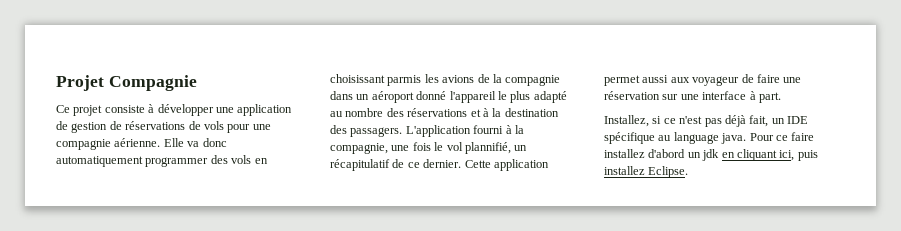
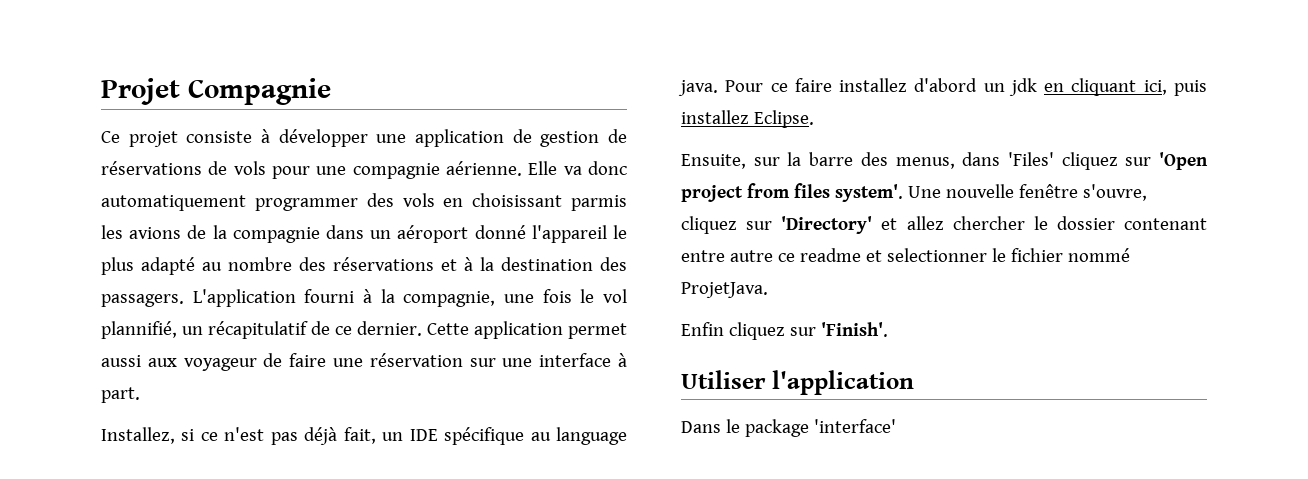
+ Ensuite, sur la barre des menus, dans 'Files' cliquez sur 'Open project from files system'. Une nouvelle fenêtre s'ouvre, cliquez sur 'Directory' et allez chercher le dossier contenant entre autre ce readme et selectionner le fichier nommé ProjetJava.
+ Enfin cliquez sur 'Finish'.
+ Utiliser l'application
+ Dans le package 'interface'

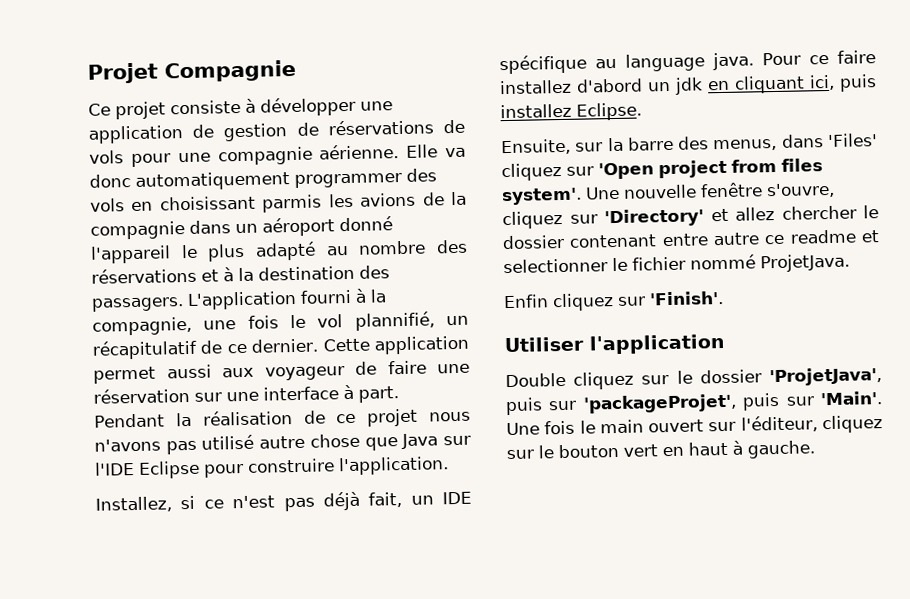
+ Pendant la réalisation de ce projet nous n'avons pas utilisé autre chose que Java sur l'IDE Eclipse pour construire l'application.
- Dans le package 'interface'
+ Double cliquez sur le dossier 'ProjetJava', puis sur 'packageProjet', puis sur 'Main'. Une fois le main ouvert sur l'éditeur, cliquez sur le bouton vert en haut à gauche.

